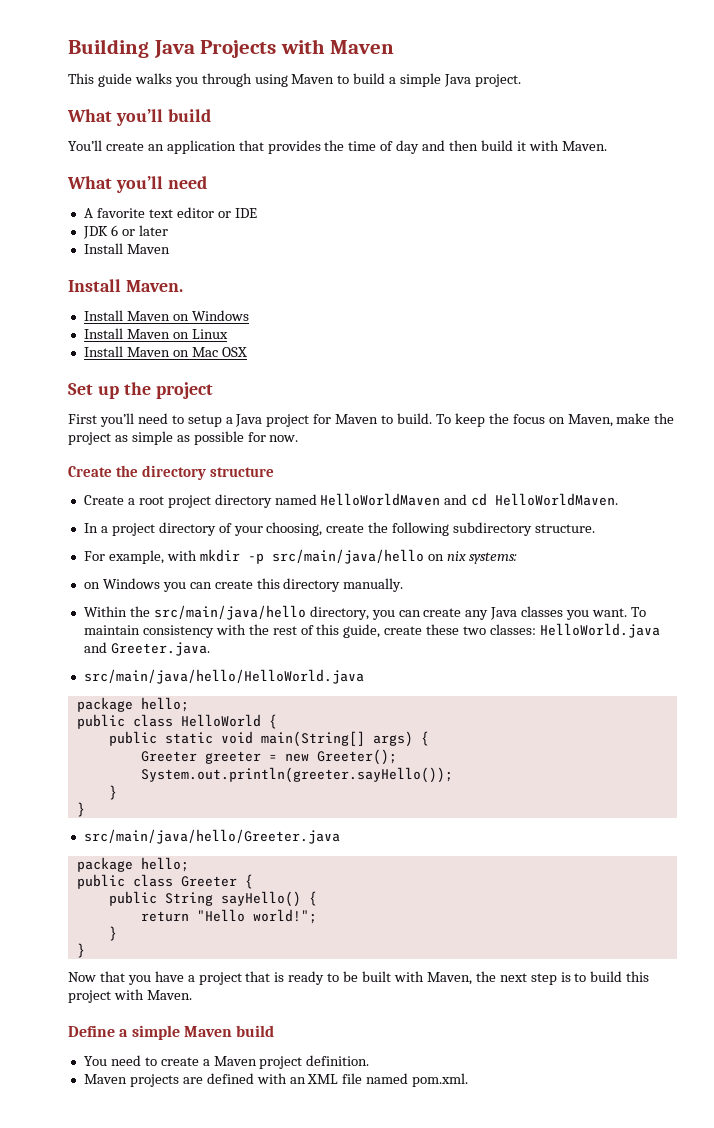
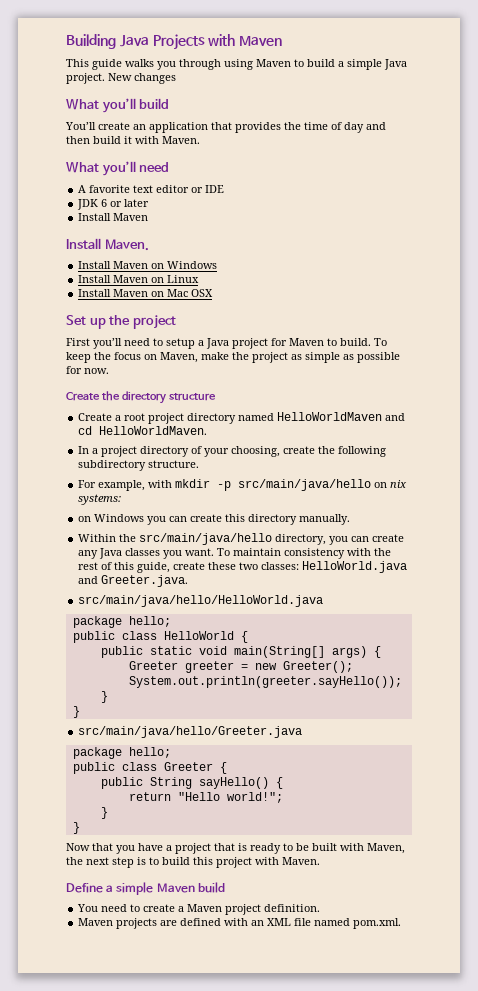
+ New changes

